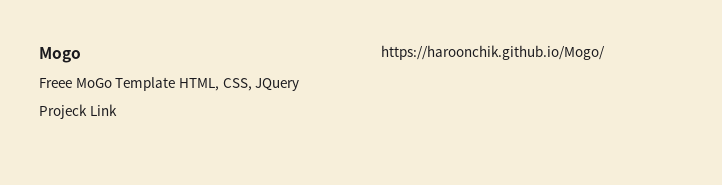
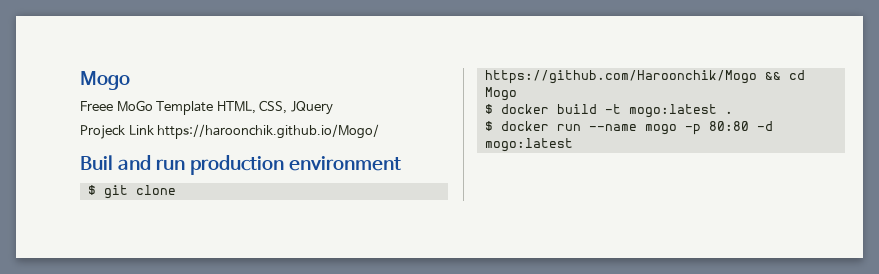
+ Buil and run production environment
+ $ git clone https://github.com/Haroonchik/Mogo && cd Mogo
+ $ docker build -t mogo:latest .
+ $ docker run --name mogo -p 80:80 -d mogo:latest

